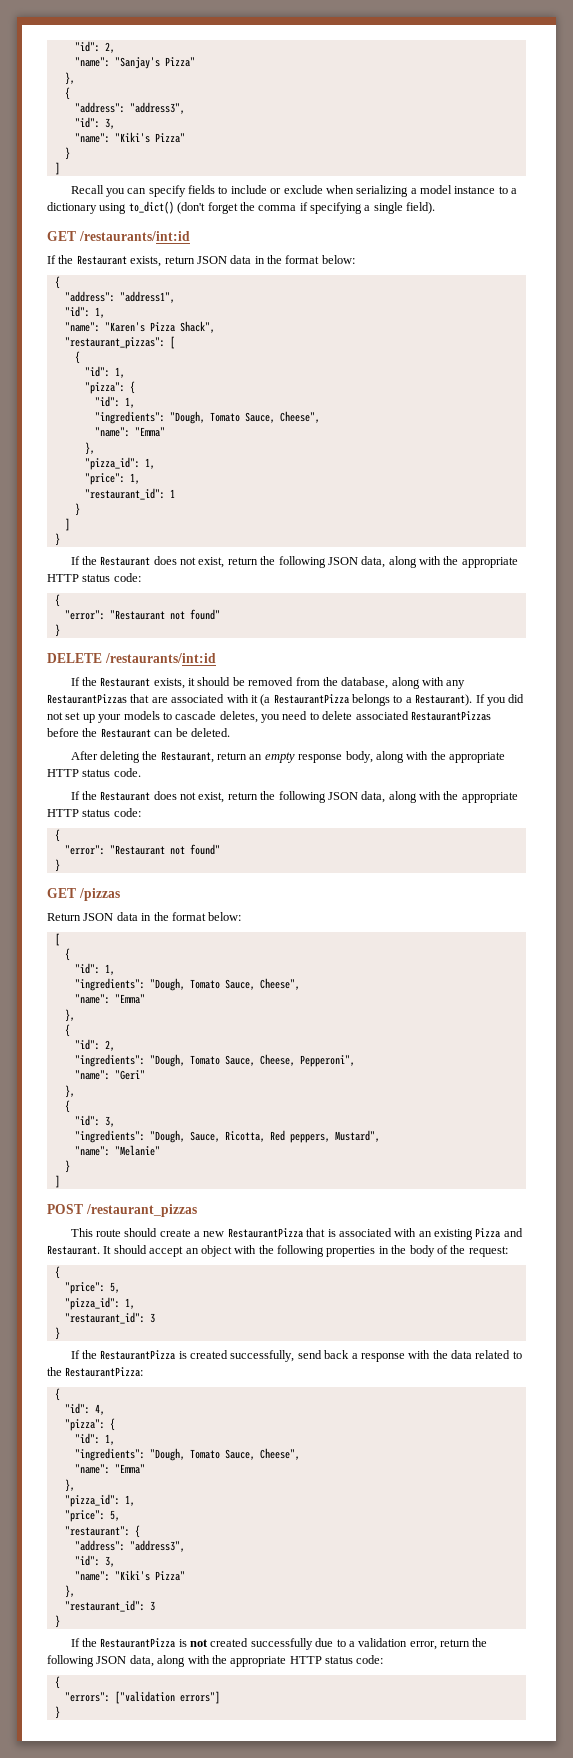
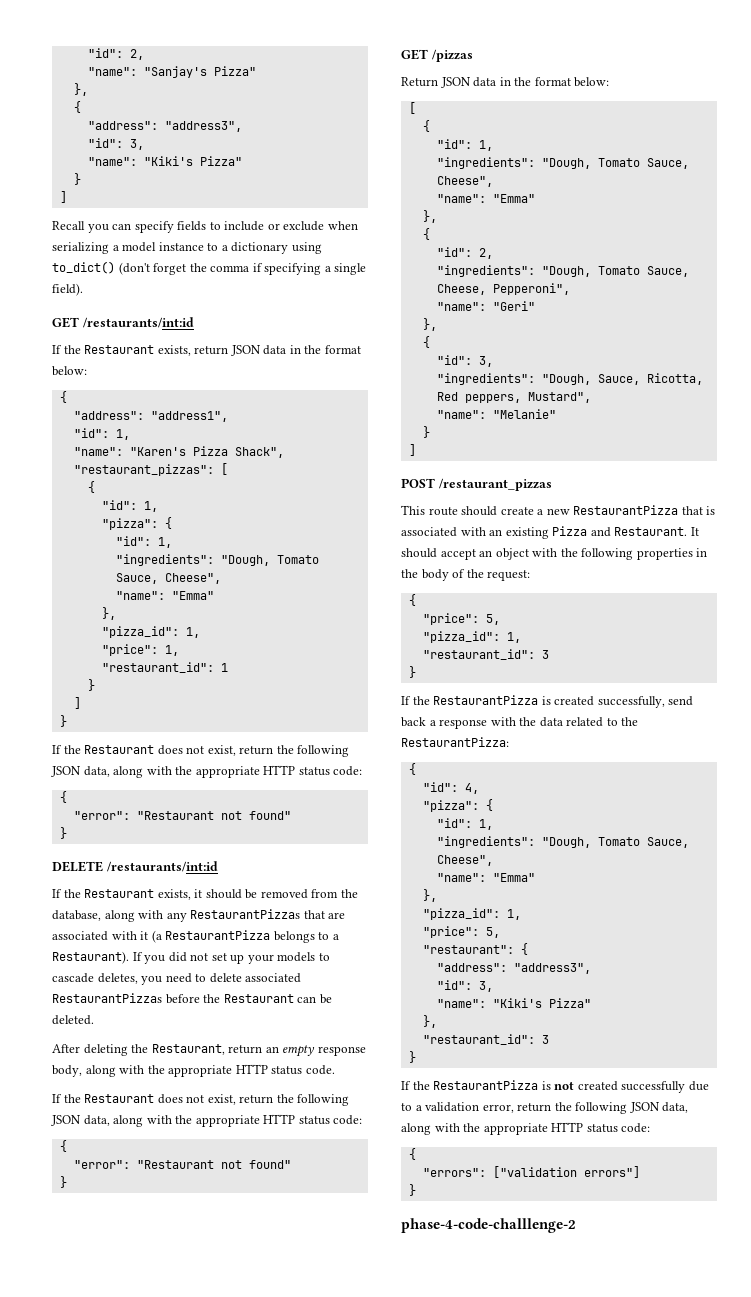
+ phase-4-code-challlenge-2

